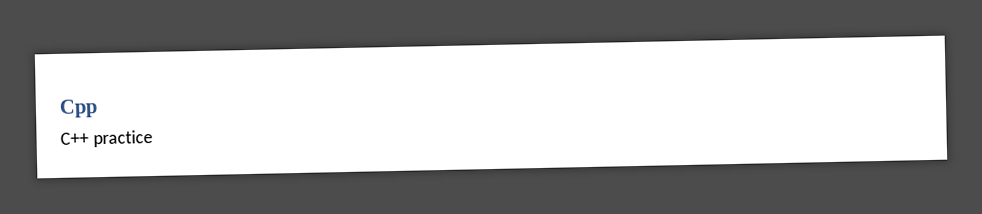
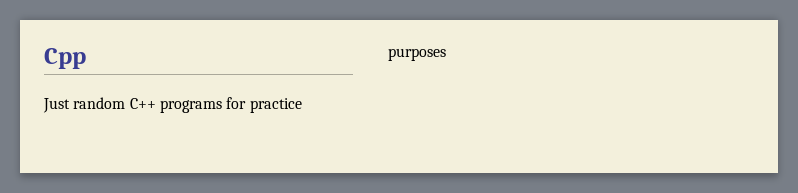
- C++ practice
+ Just random C++ programs for practice purposes

